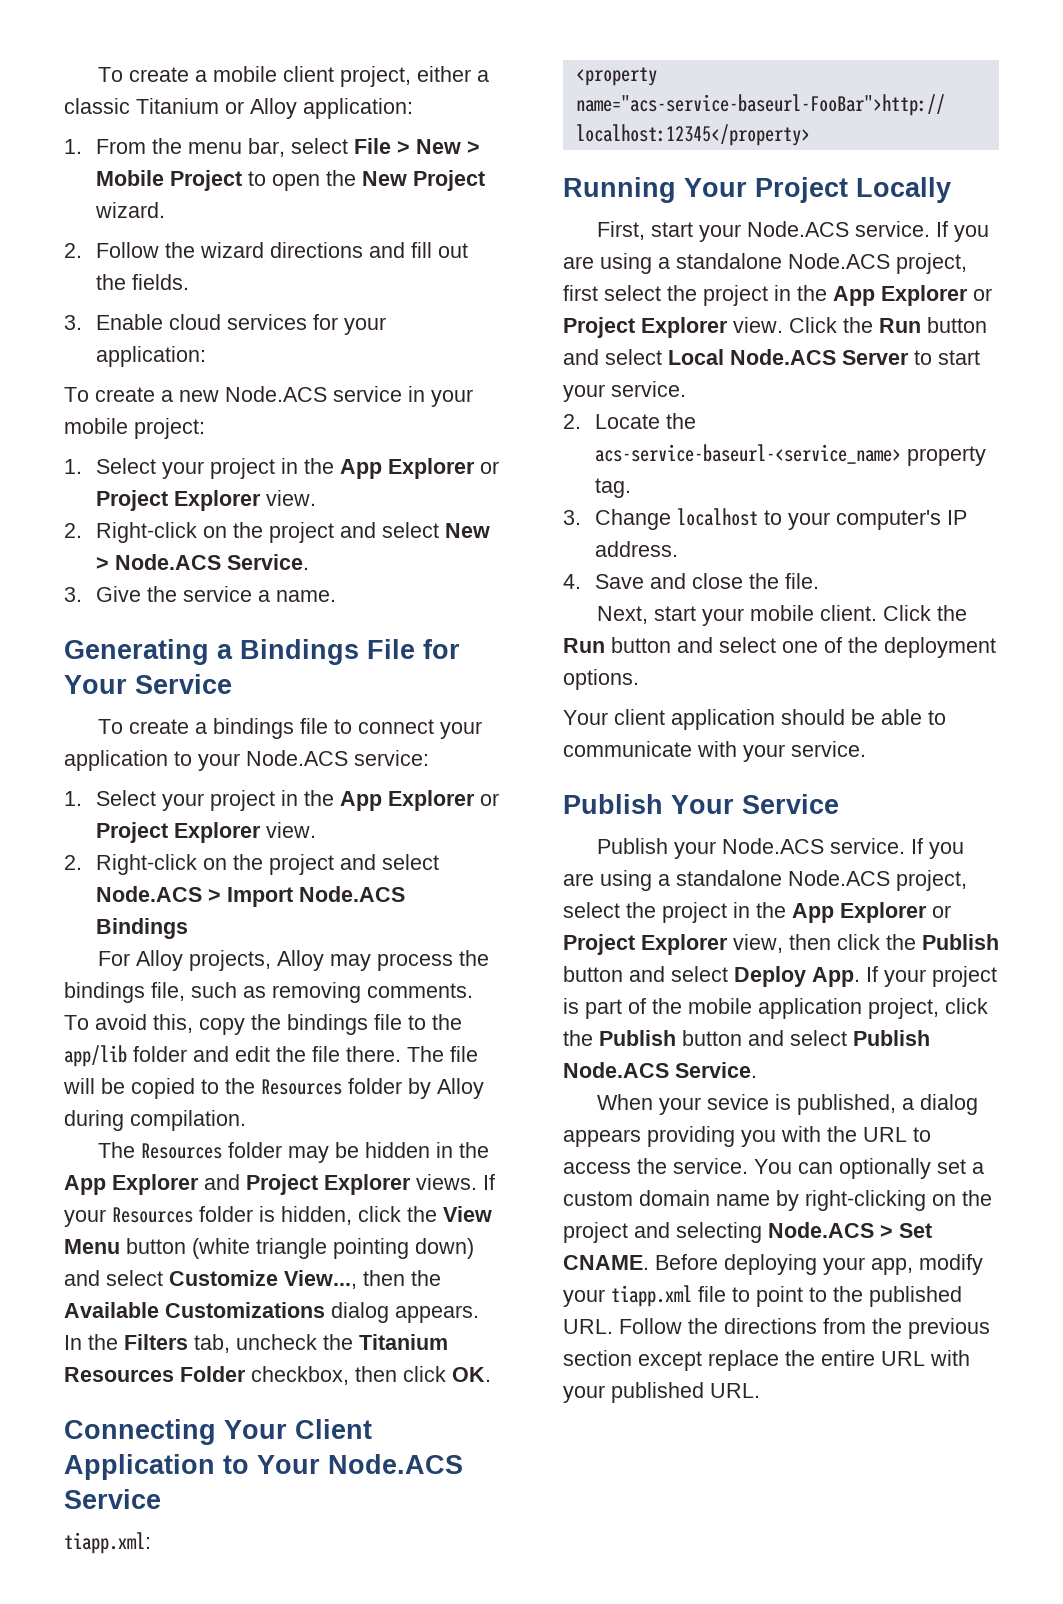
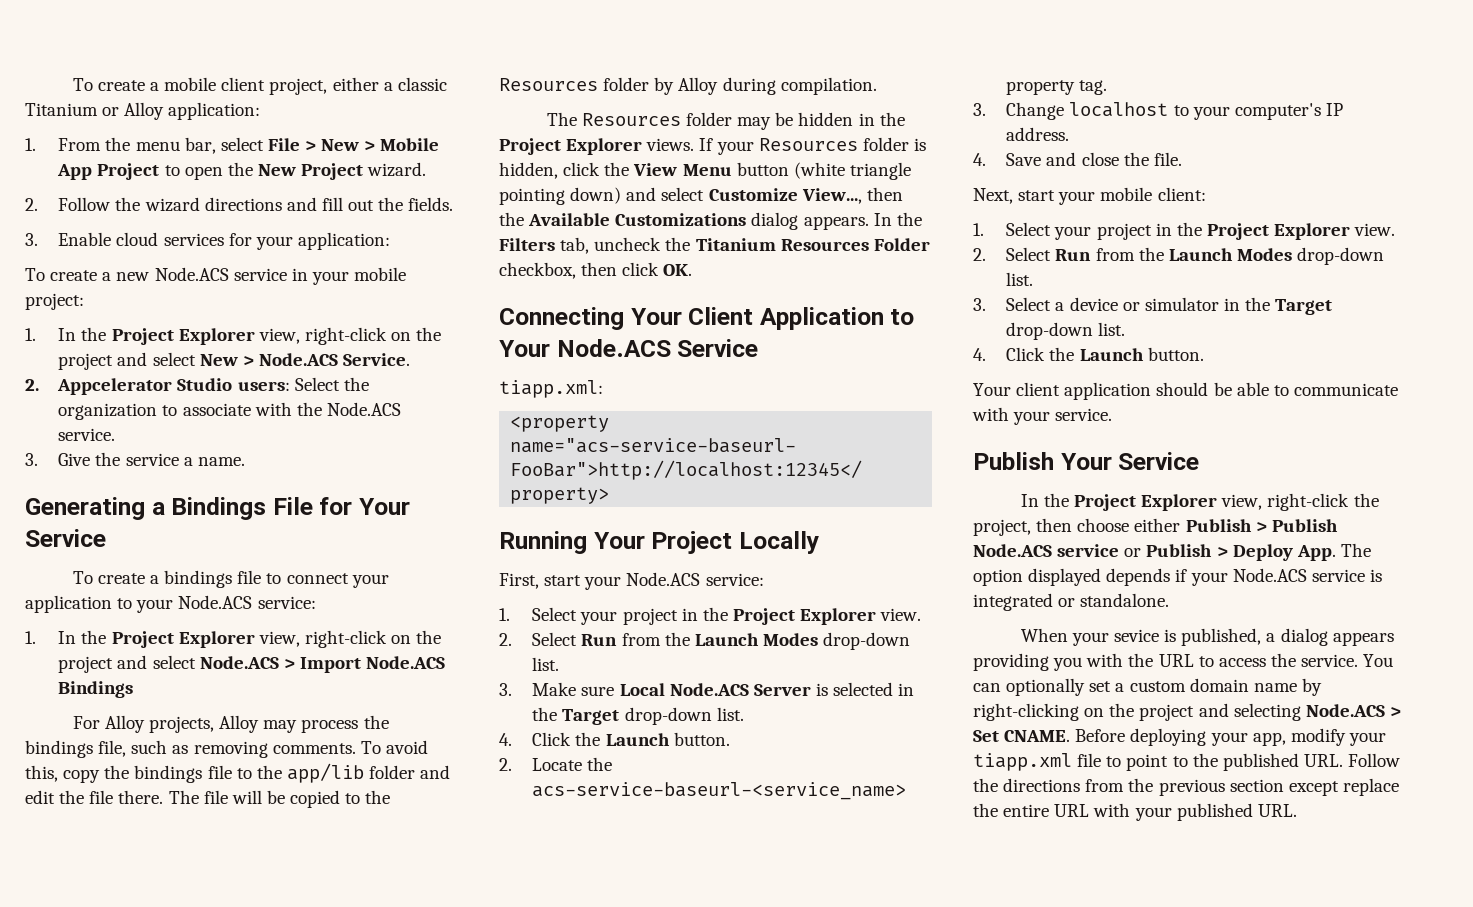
- 1. From the menu bar, select File > New > Mobile Project to open the New Project wizard.
+ 1. From the menu bar, select File > New > Mobile App Project to open the New Project wizard.
  To create a new Node.ACS service in your mobile project:
- 1. Select your project in the App Explorer or Project Explorer view.
- 2. Right-click on the project and select New > Node.ACS Service.
+ 1. In the Project Explorer view, right-click on the project and select New > Node.ACS Service.
+ 2. Appcelerator Studio users: Select the organization to associate with the Node.ACS service.
  To create a bindings file to connect your application to your Node.ACS service:
- 1. Select your project in the App Explorer or Project Explorer view.
- 2. Right-click on the project and select Node.ACS > Import Node.ACS Bindings
+ 1. In the Project Explorer view, right-click on the project and select Node.ACS > Import Node.ACS Bindings
- The Resources folder may be hidden in the App Explorer and Project Explorer views.
+ The Resources folder may be hidden in the Project Explorer views.
- First, start your Node.ACS service. If you are using a standalone Node.ACS project, first select the project in the App Explorer or Project Explorer view. Click the Run button and select Local Node.ACS Server to start your service.
+ First, start your Node.ACS service:
+ 1. Select your project in the Project Explorer view.
+ 2. Select Run from the Launch Modes drop-down list.
+ 3. Make sure Local Node.ACS Server is selected in the Target drop-down list.
+ 4. Click the Launch button.
- Next, start your mobile client. Click the Run button and select one of the deployment options.
+ Next, start your mobile client:
+ 1. Select your project in the Project Explorer view.
+ 2. Select Run from the Launch Modes drop-down list.
+ 3. Select a device or simulator in the Target drop-down list.
+ 4. Click the Launch button.
- Publish your Node.ACS service. If you are using a standalone Node.ACS project, select the project in the App Explorer or Project Explorer view, then click the Publish button and select Deploy App. If your project is part of the mobile application project, click the Publish button and select Publish Node.ACS Service.
+ In the Project Explorer view, right-click the project, then choose either Publish > Publish Node.ACS service or Publish > Deploy App. The option displayed depends if your Node.ACS service is integrated or standalone.

